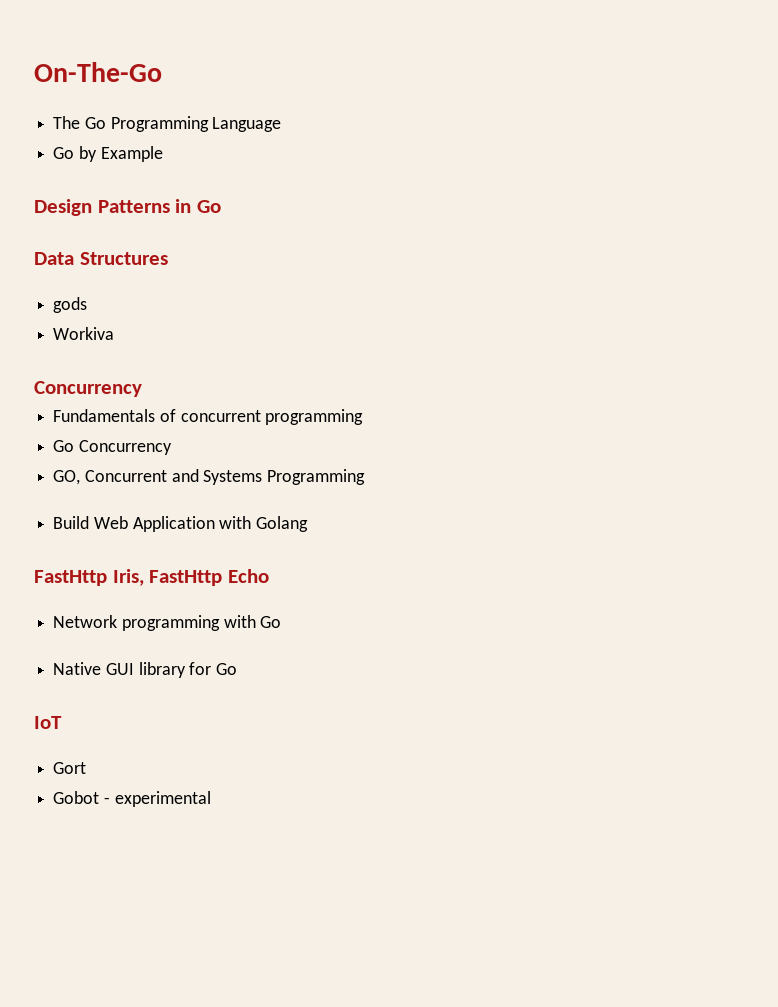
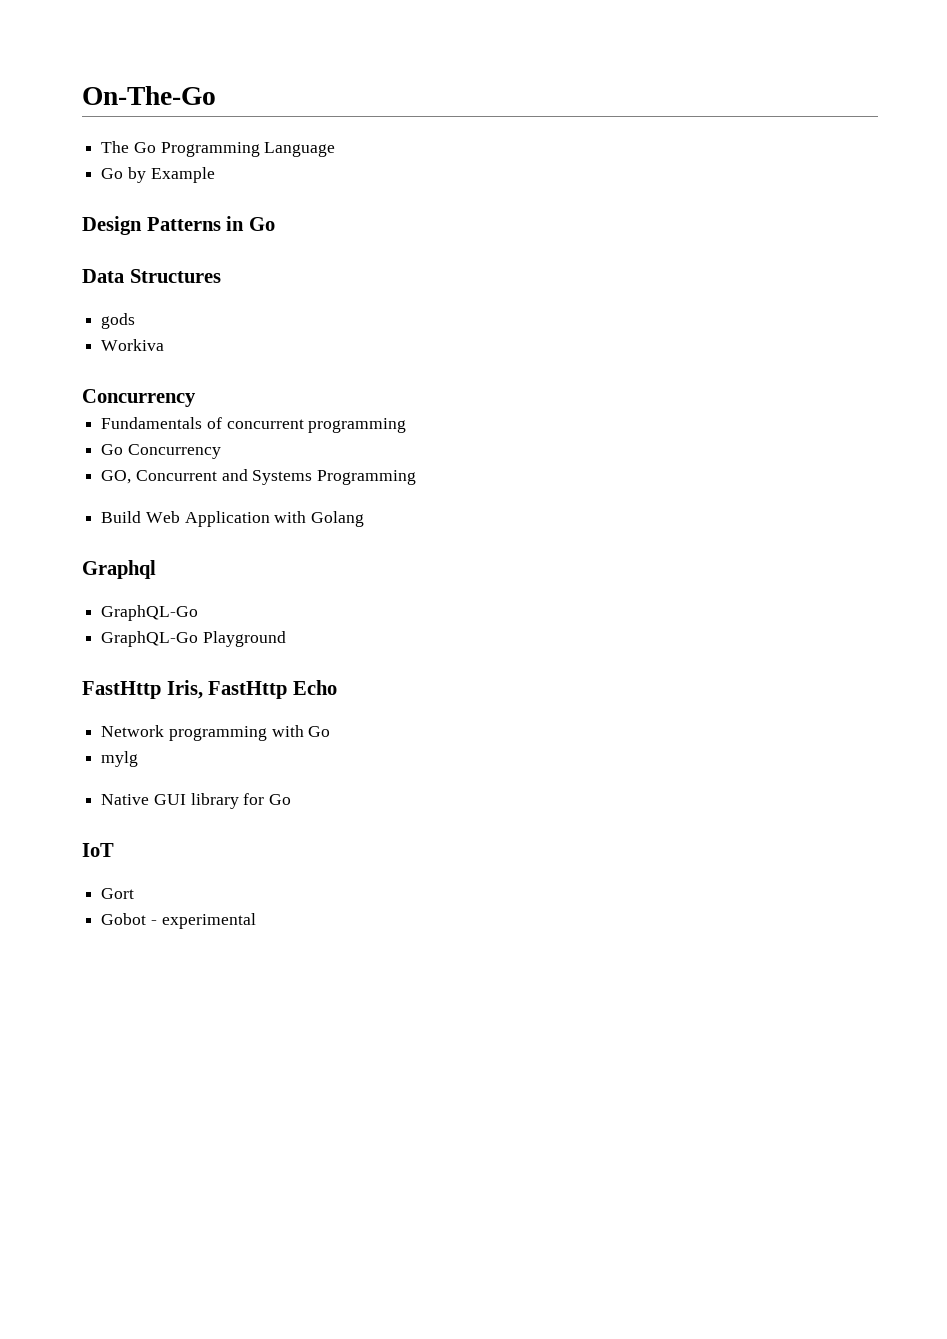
+ Graphql
+ GraphQL-Go
+ GraphQL-Go Playground
+ mylg

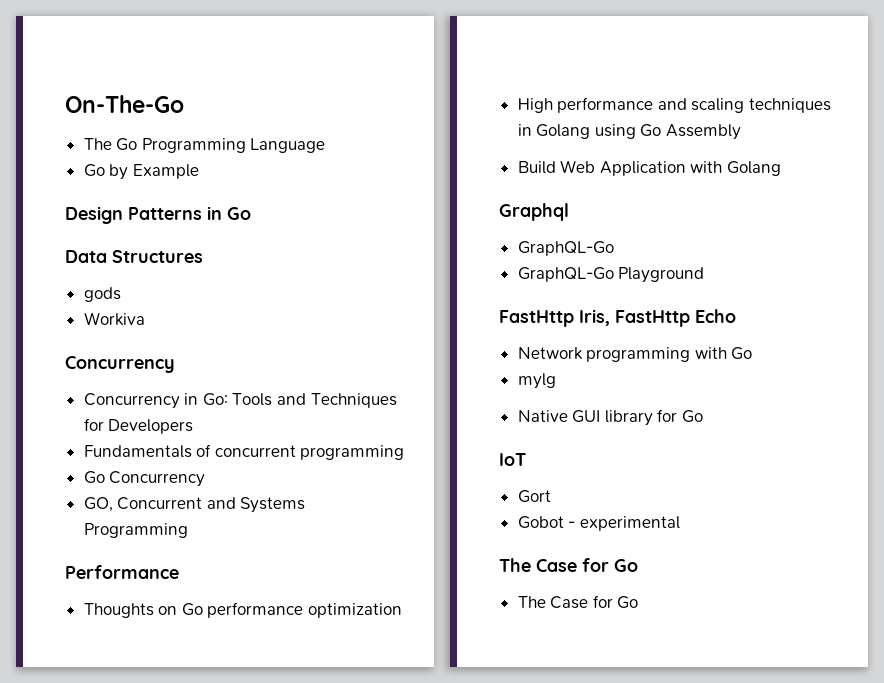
+ Concurrency in Go: Tools and Techniques for Developers
+ Performance
+ Thoughts on Go performance optimization
+ High performance and scaling techniques in Golang using Go Assembly
  Gobot - experimental
+ The Case for Go
+ The Case for Go

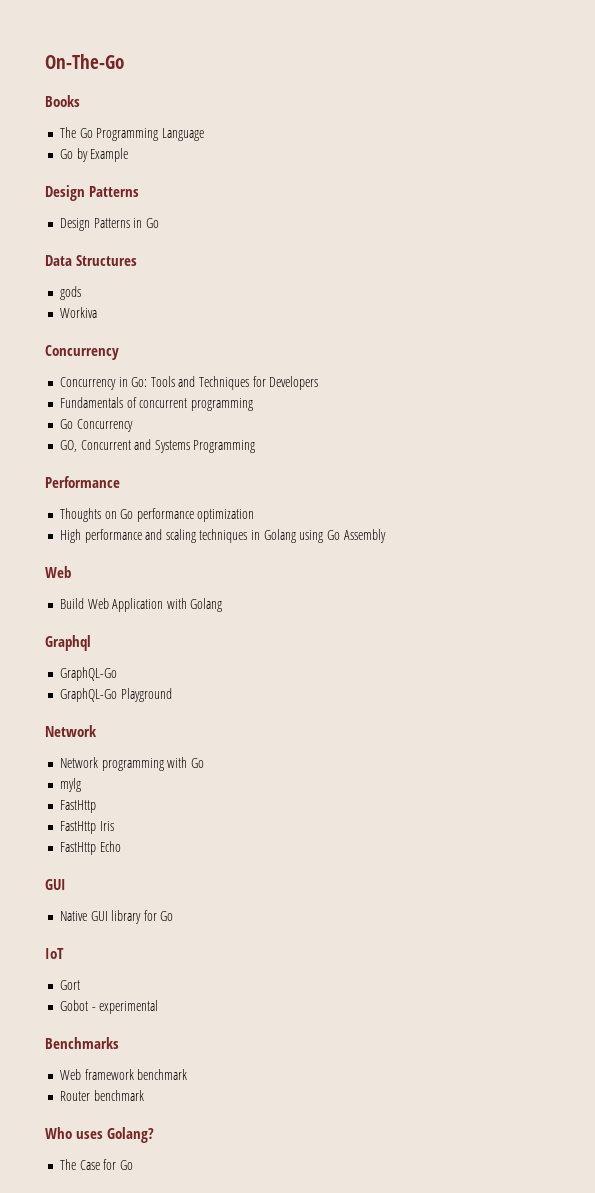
+ Books
  Go by Example
+ Design Patterns
  High performance and scaling techniques in Golang using Go Assembly
+ Web
  GraphQL-Go Playground
- FastHttp Iris, FastHttp Echo
+ Network
  mylg
+ FastHttp
+ FastHttp Iris
+ FastHttp Echo
+ GUI
  Gobot - experimental
- The Case for Go
+ Benchmarks
+ Web framework benchmark
+ Router benchmark
+ Who uses Golang?

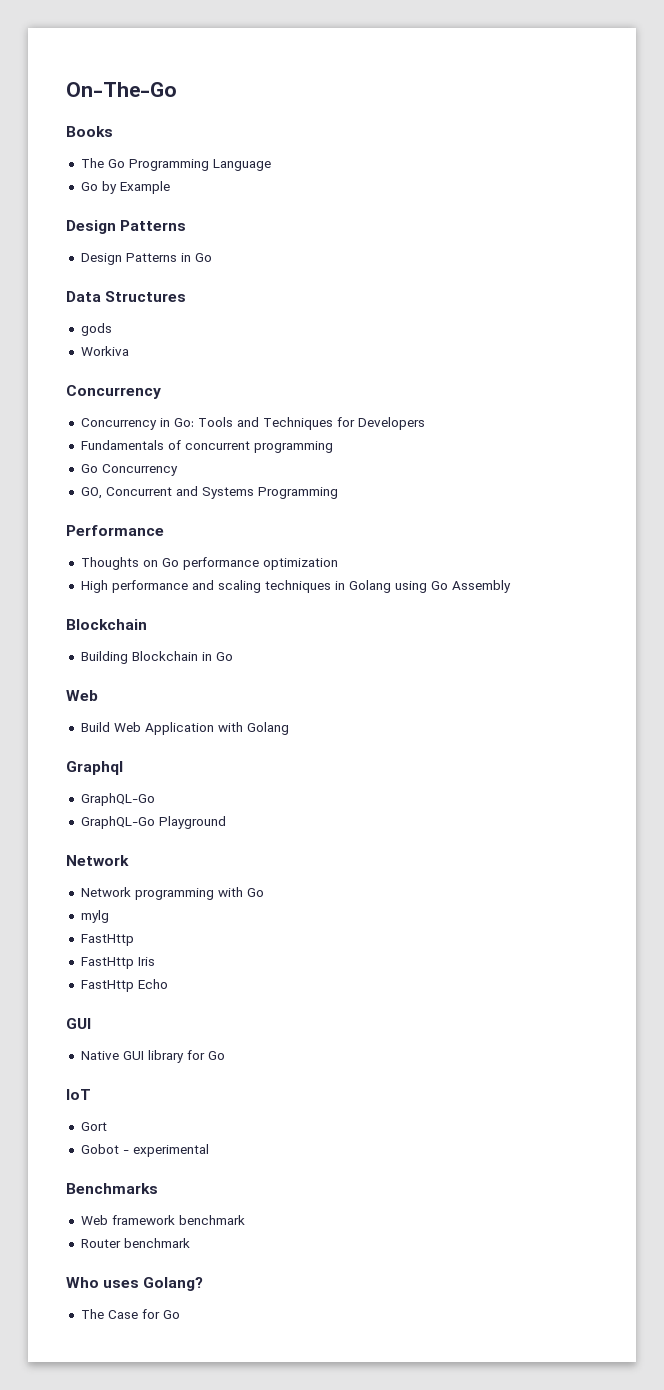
  High performance and scaling techniques in Golang using Go Assembly
+ Blockchain
+ Building Blockchain in Go

